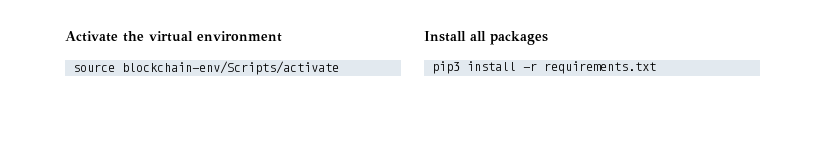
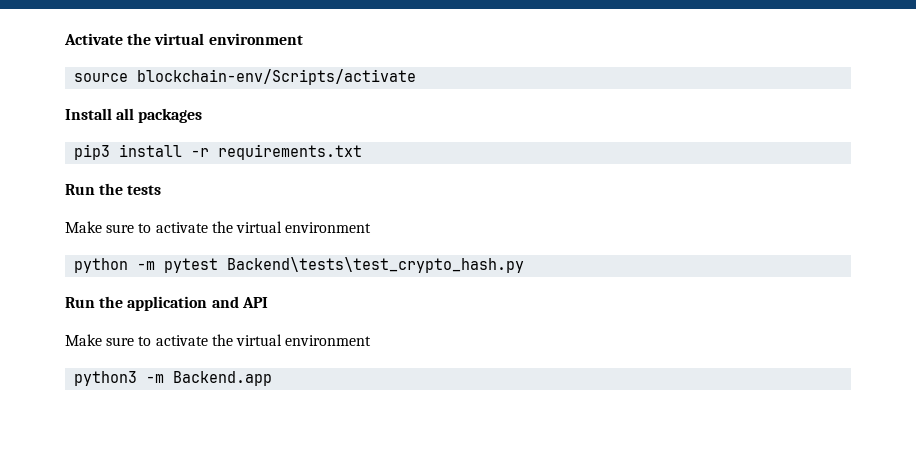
+ Run the tests
+ Make sure to activate the virtual environment
+ python -m pytest Backend\tests\test_crypto_hash.py
+ Run the application and API
+ Make sure to activate the virtual environment
+ python3 -m Backend.app

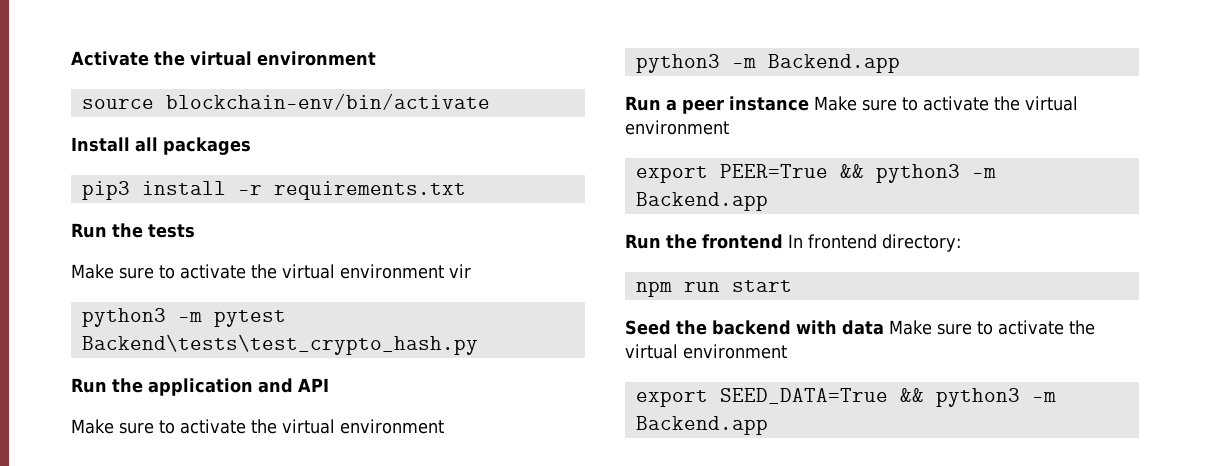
- source blockchain-env/Scripts/activate
+ source blockchain-env/bin/activate
  Run the tests
- Make sure to activate the virtual environment
- python -m pytest Backend\tests\test_crypto_hash.py
+ Make sure to activate the virtual environment vir
+ python3 -m pytest Backend\tests\test_crypto_hash.py
+ Run a peer instance Make sure to activate the virtual environment
+ export PEER=True && python3 -m Backend.app
+ Run the frontend In frontend directory:
+ npm run start
+ Seed the backend with data Make sure to activate the virtual environment
+ export SEED_DATA=True && python3 -m Backend.app

